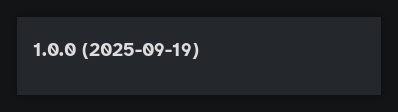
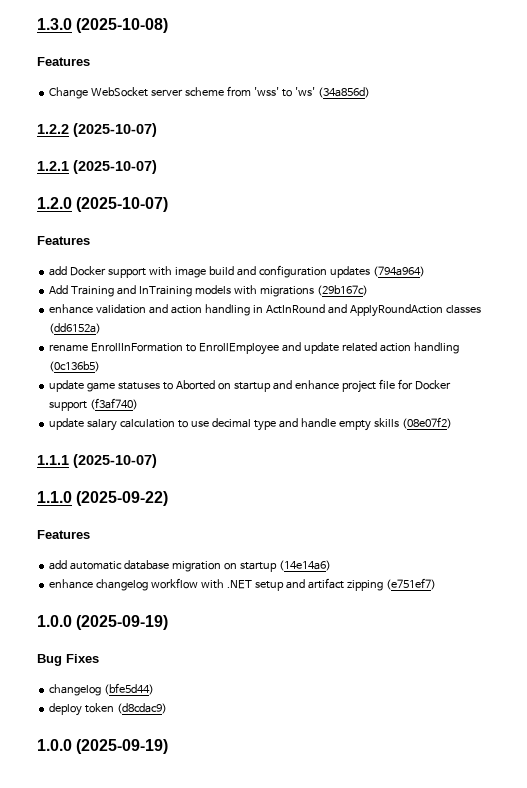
+ 1.3.0 (2025-10-08)
+ Features
+ Change WebSocket server scheme from 'wss' to 'ws' (34a856d)
+ 1.2.2 (2025-10-07)
+ 1.2.1 (2025-10-07)
+ 1.2.0 (2025-10-07)
+ Features
+ add Docker support with image build and configuration updates (794a964)
+ Add Training and InTraining models with migrations (29b167c)
+ enhance validation and action handling in ActInRound and ApplyRoundAction classes (dd6152a)
+ rename EnrollInFormation to EnrollEmployee and update related action handling (0c136b5)
+ update game statuses to Aborted on startup and enhance project file for Docker support (f3af740)
+ update salary calculation to use decimal type and handle empty skills (08e07f2)
+ 1.1.1 (2025-10-07)
+ 1.1.0 (2025-09-22)
+ Features
+ add automatic database migration on startup (14e14a6)
+ enhance changelog workflow with .NET setup and artifact zipping (e751ef7)
+ 1.0.0 (2025-09-19)
+ Bug Fixes
+ changelog (bfe5d44)
+ deploy token (d8cdac9)

